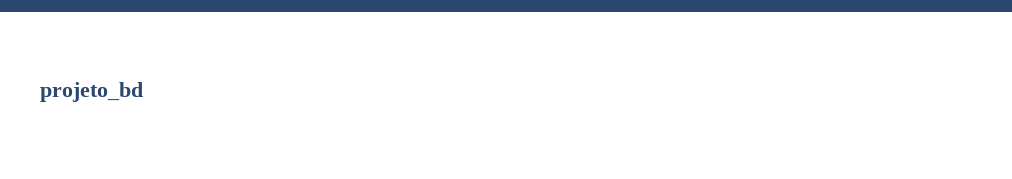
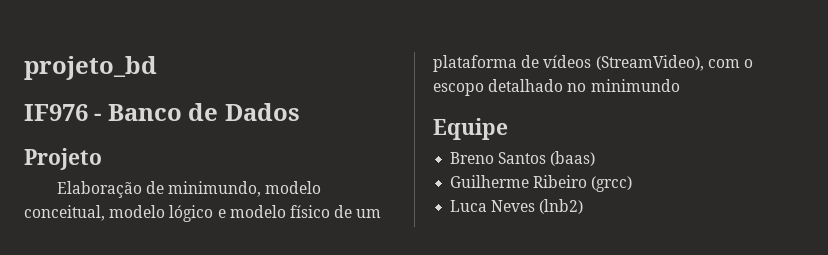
+ IF976 - Banco de Dados
+ Projeto
+ Elaboração de minimundo, modelo conceitual, modelo lógico e modelo físico de um plataforma de vídeos (StreamVideo), com o escopo detalhado no minimundo
+ Equipe
+ Breno Santos (baas)
+ Guilherme Ribeiro (grcc)
+ Luca Neves (lnb2)

